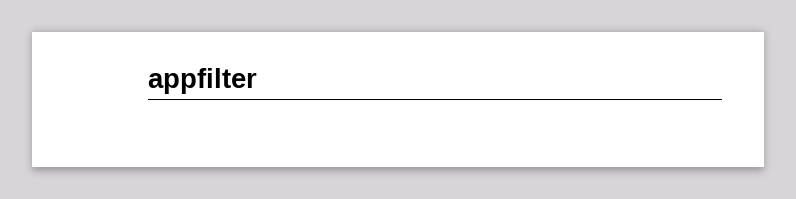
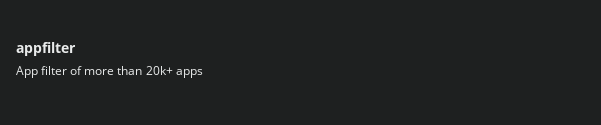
+ App filter of more than 20k+ apps

